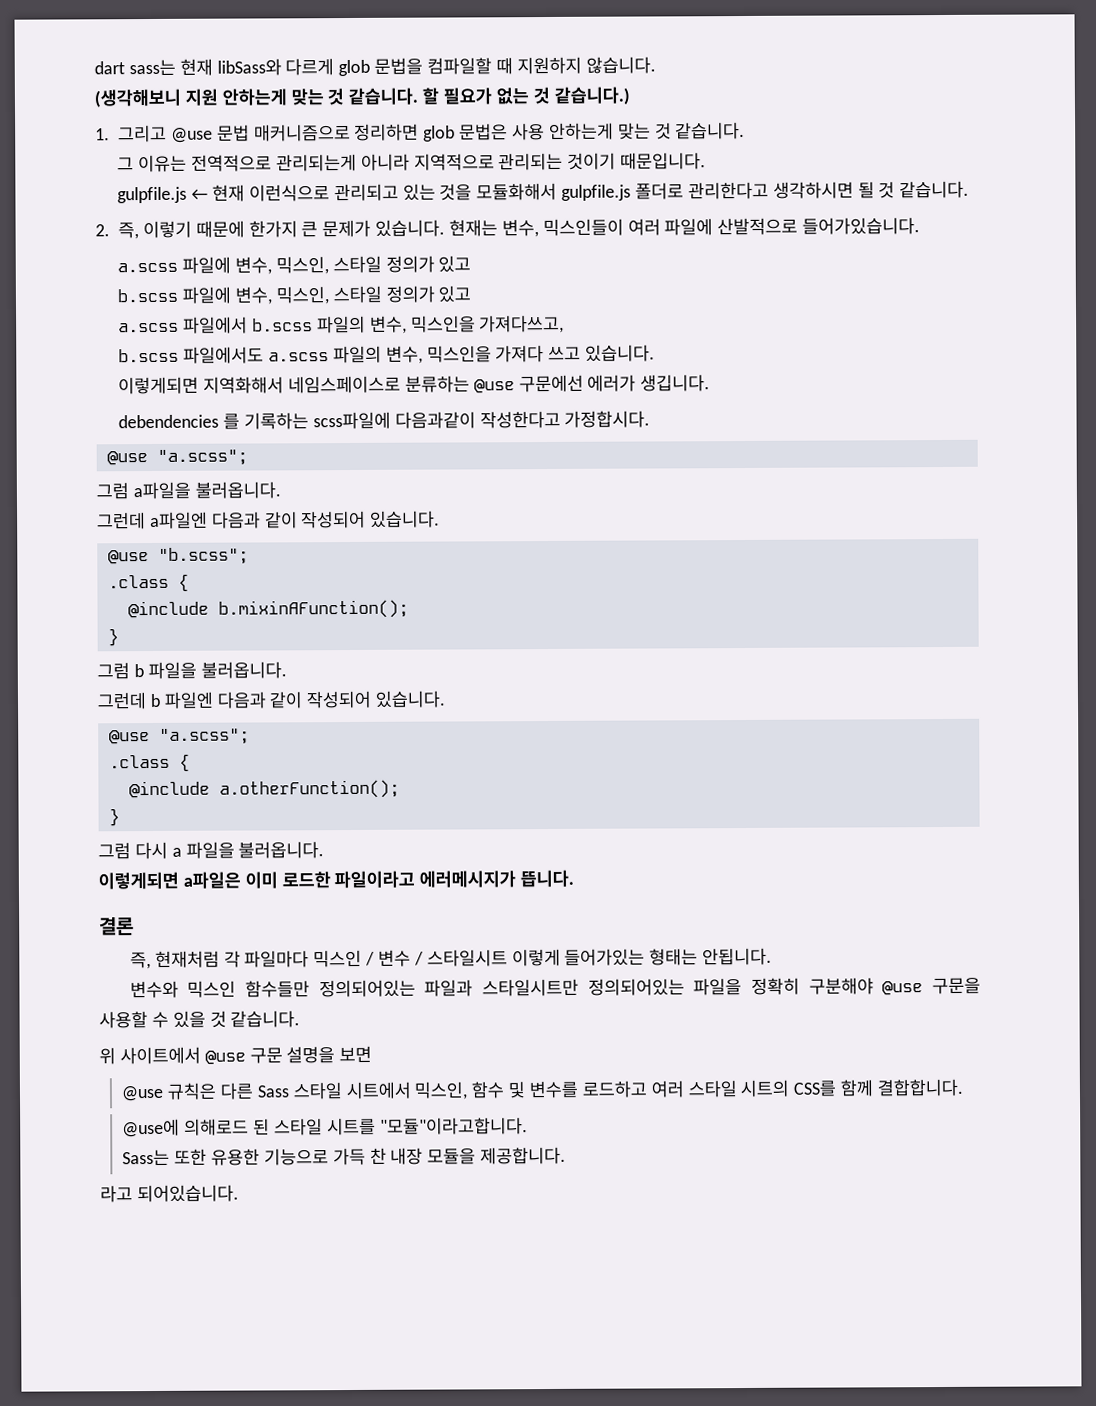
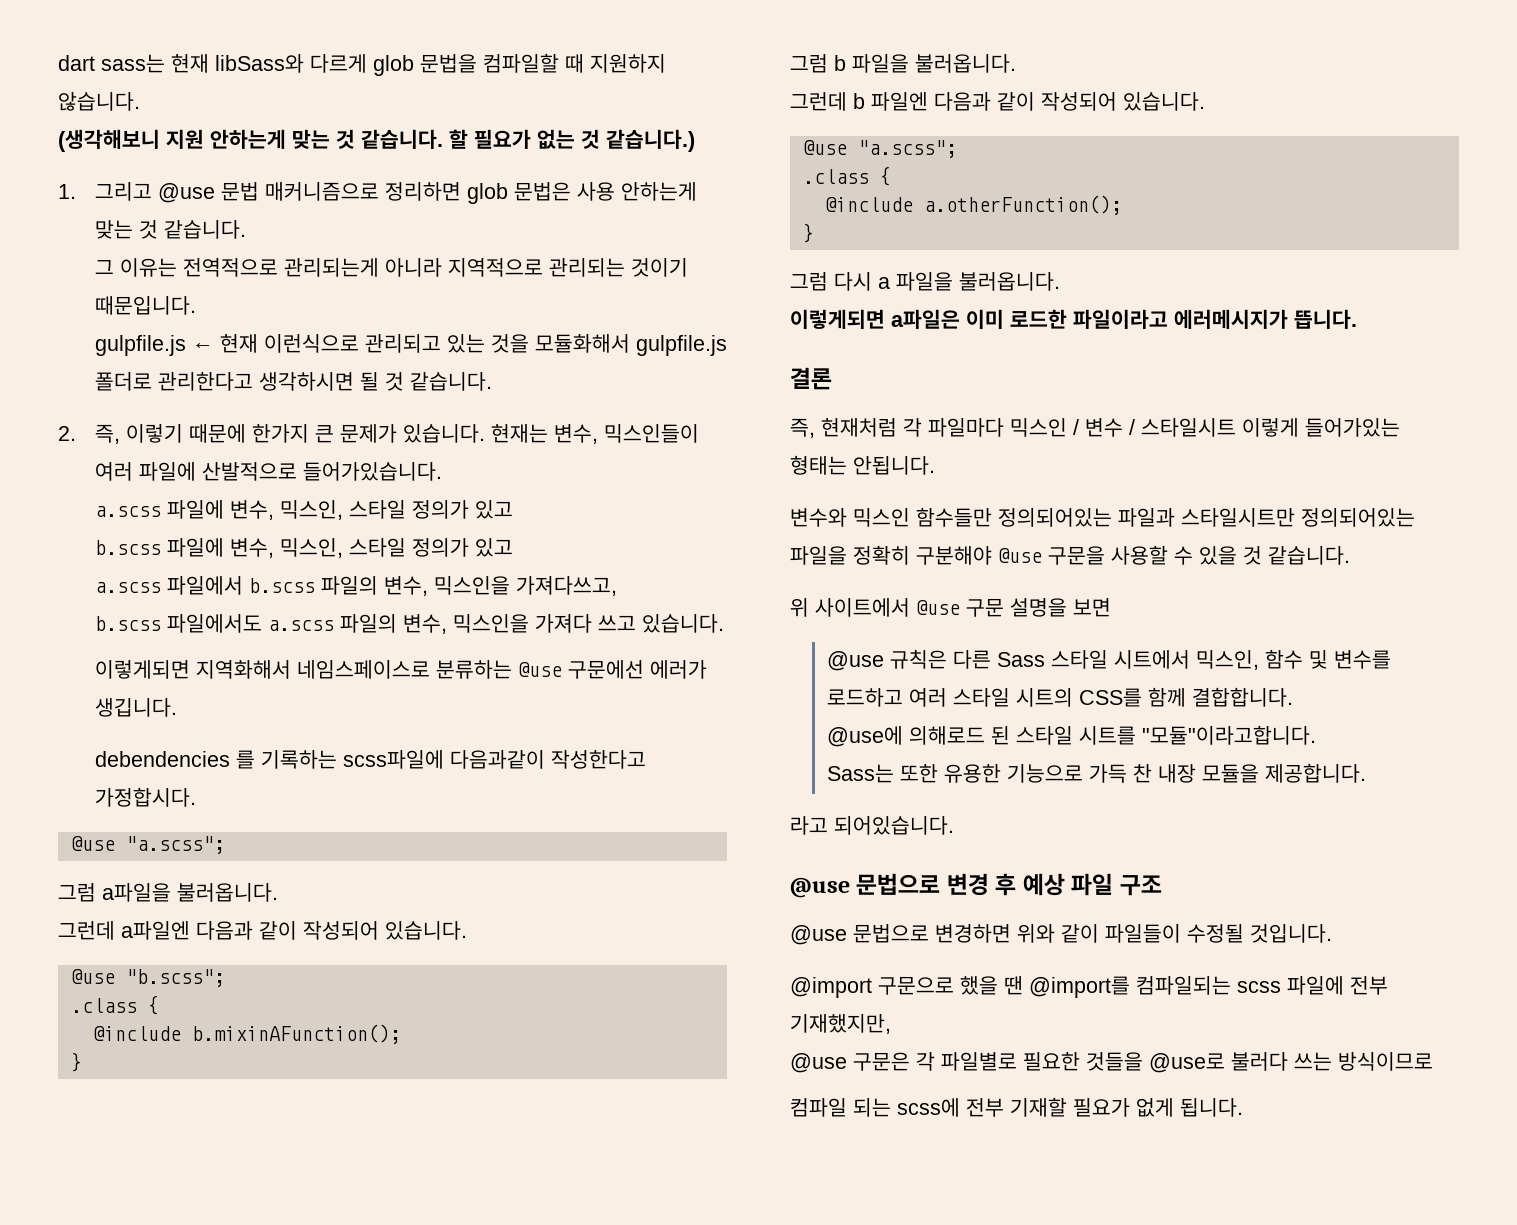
+ @use 문법으로 변경 후 예상 파일 구조
+ @use 문법으로 변경하면 위와 같이 파일들이 수정될 것입니다.
+ @import 구문으로 했을 땐 @import를 컴파일되는 scss 파일에 전부 기재했지만,
+ @use 구문은 각 파일별로 필요한 것들을 @use로 불러다 쓰는 방식이므로
+ 컴파일 되는 scss에 전부 기재할 필요가 없게 됩니다.

